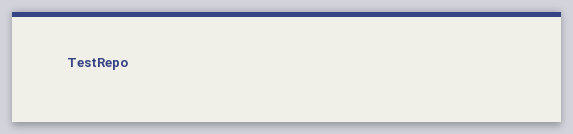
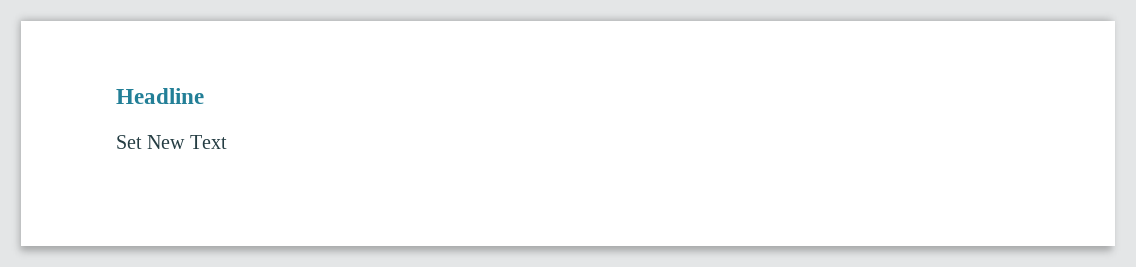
- TestRepo
+ Headline
+ Set New Text

